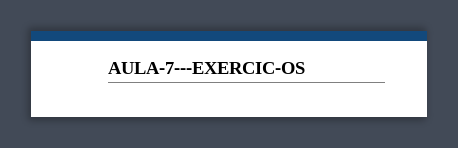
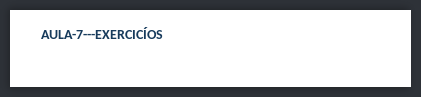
- AULA-7---EXERCIC-OS
+ AULA-7---EXERCICÍOS

